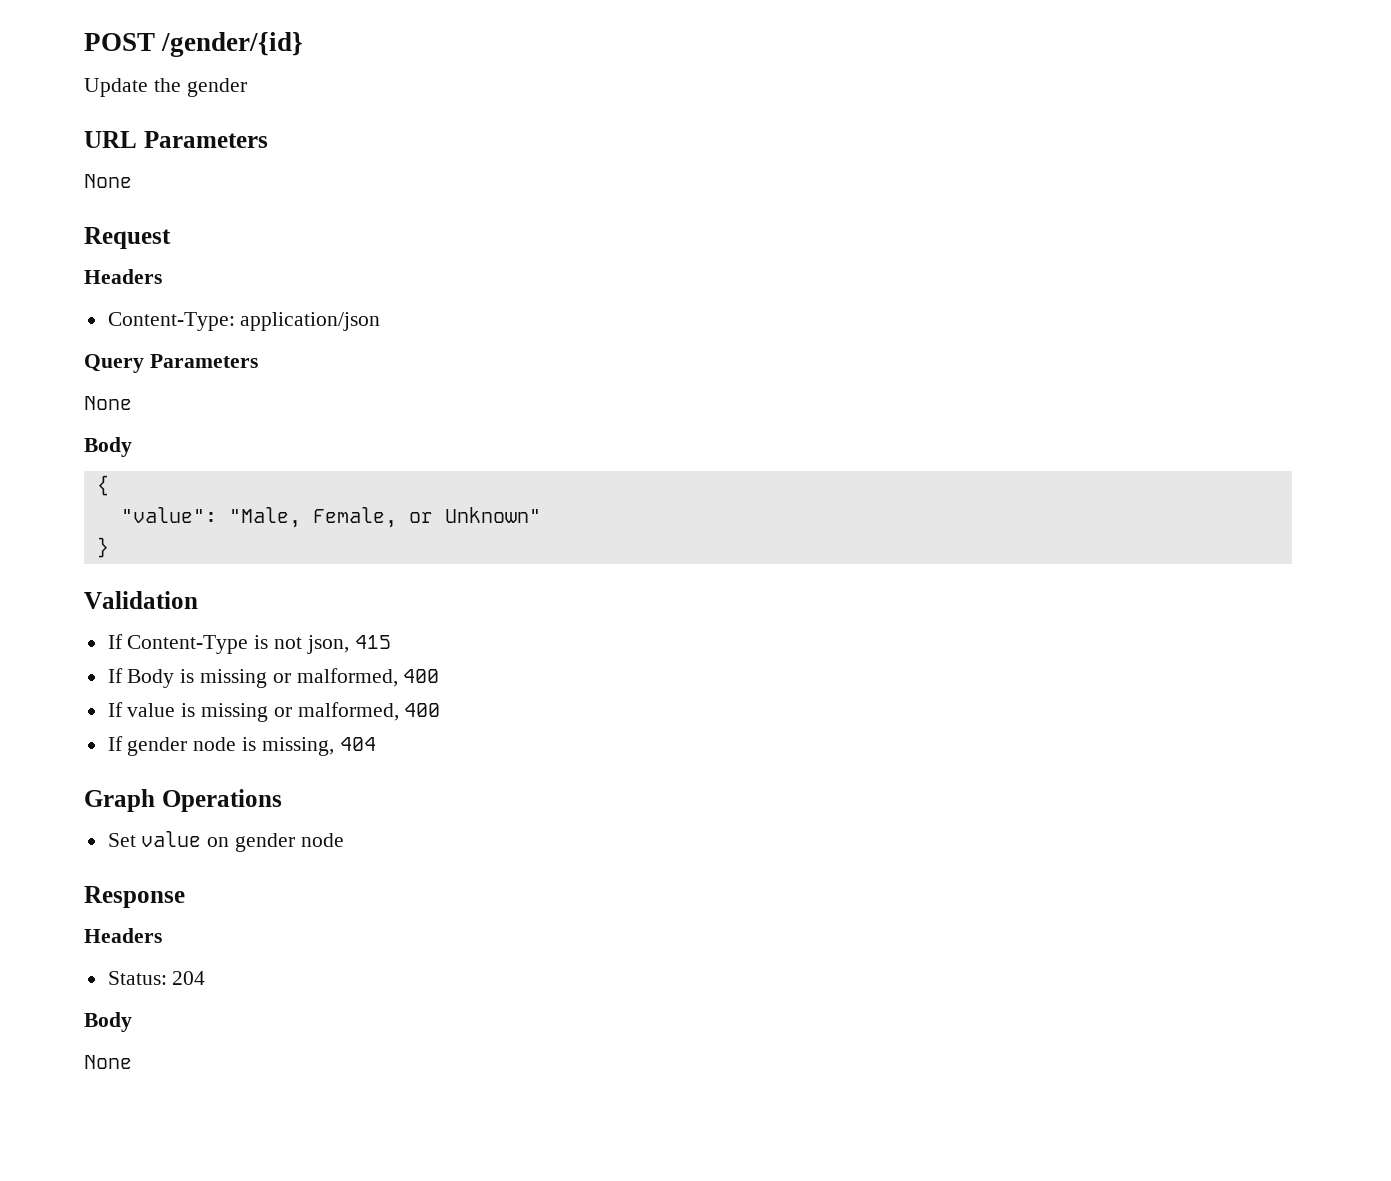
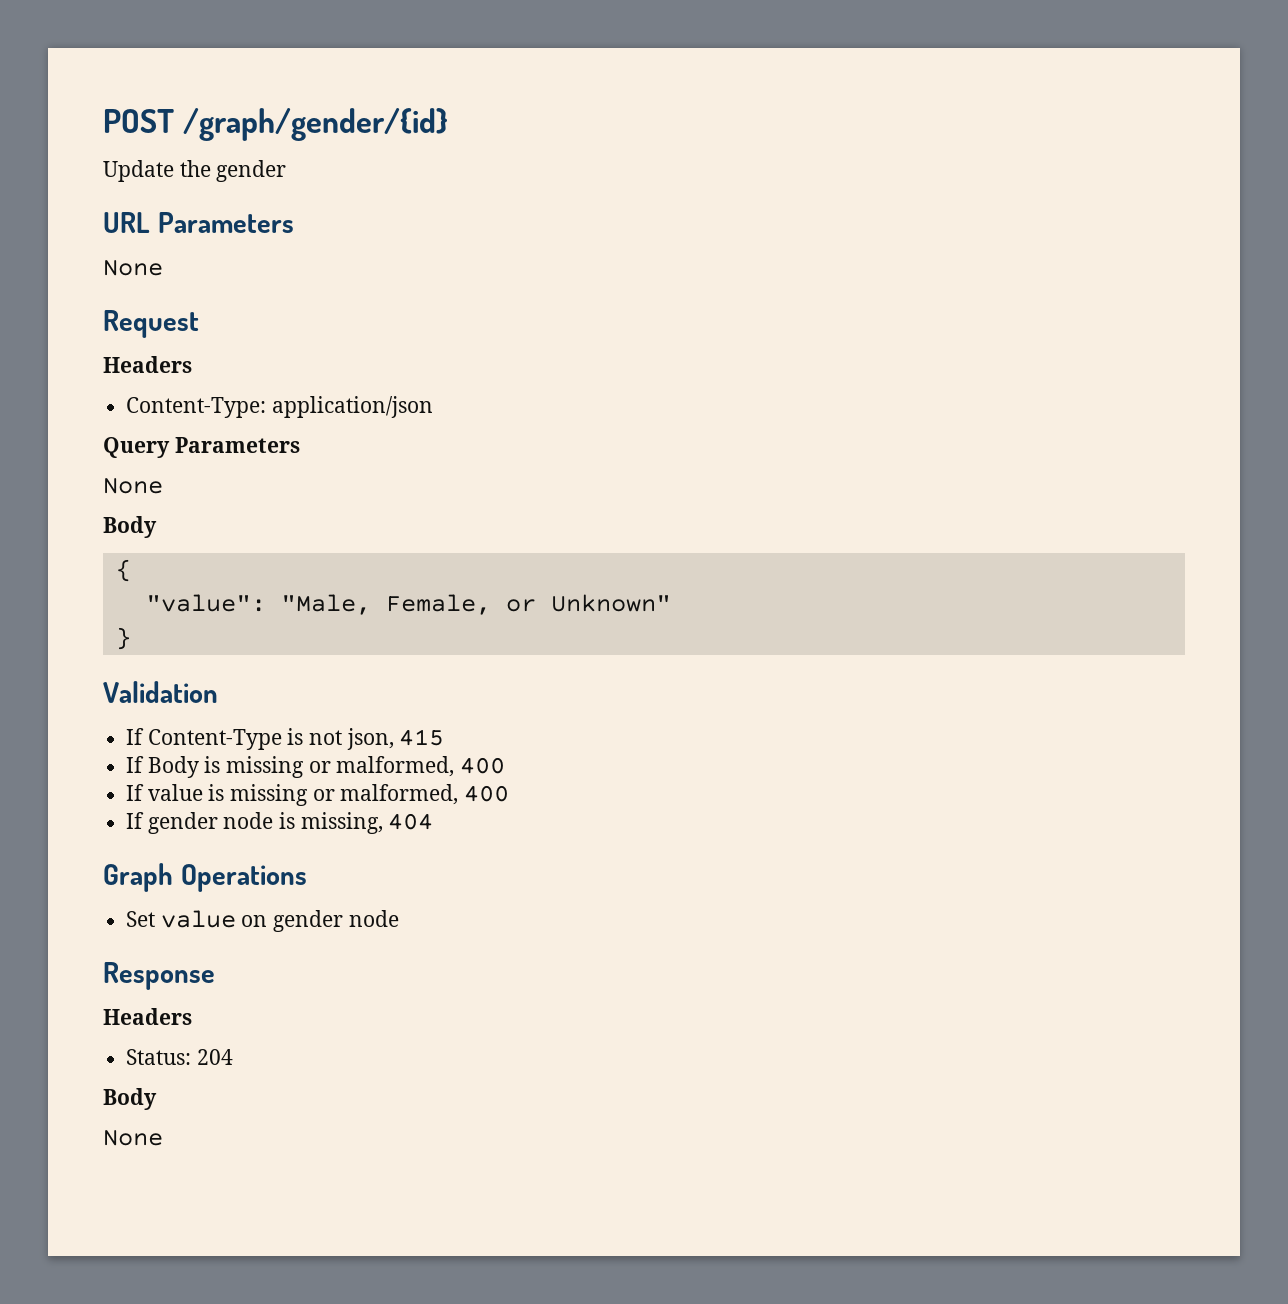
- POST /gender/{id}
+ POST /graph/gender/{id}

